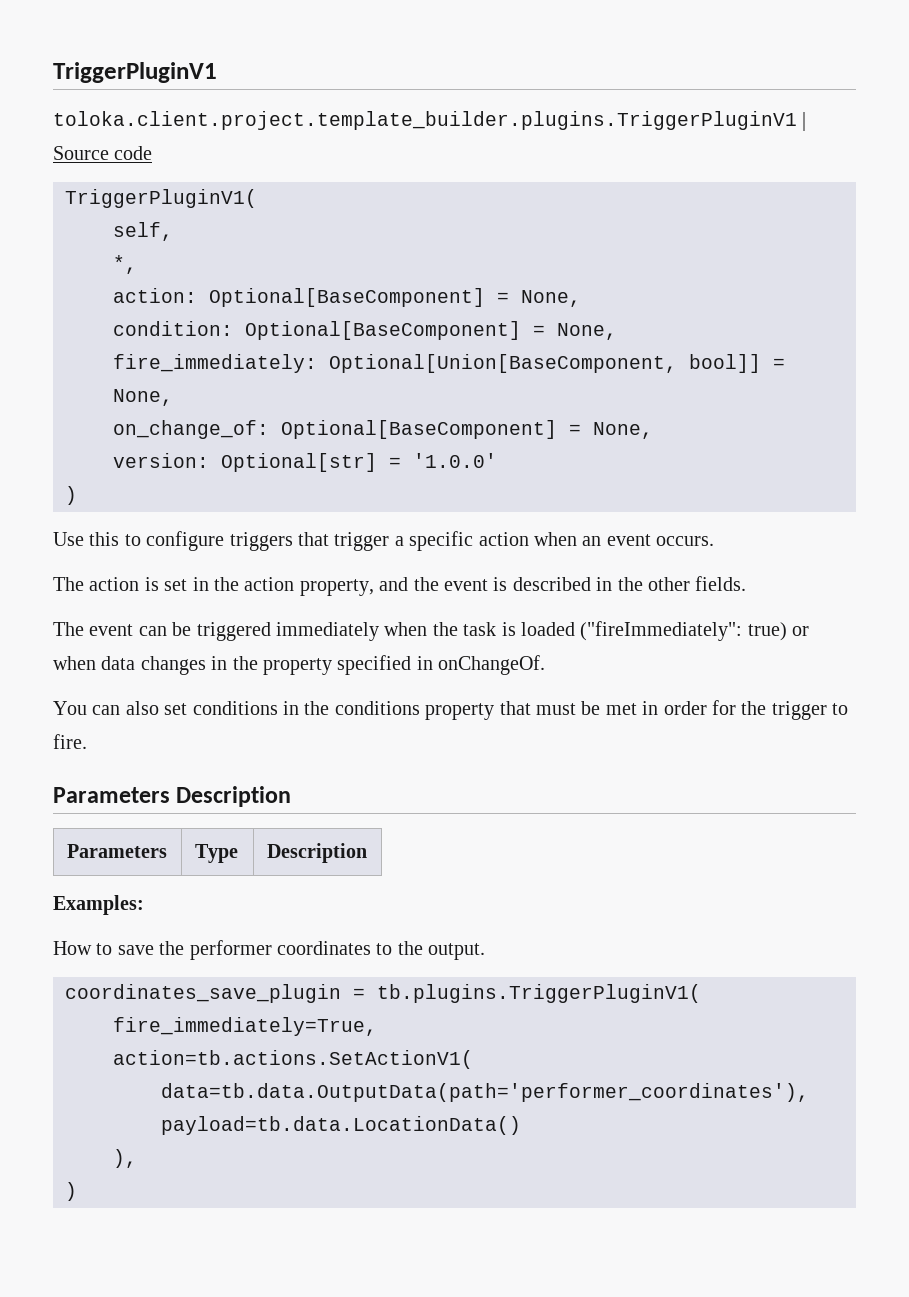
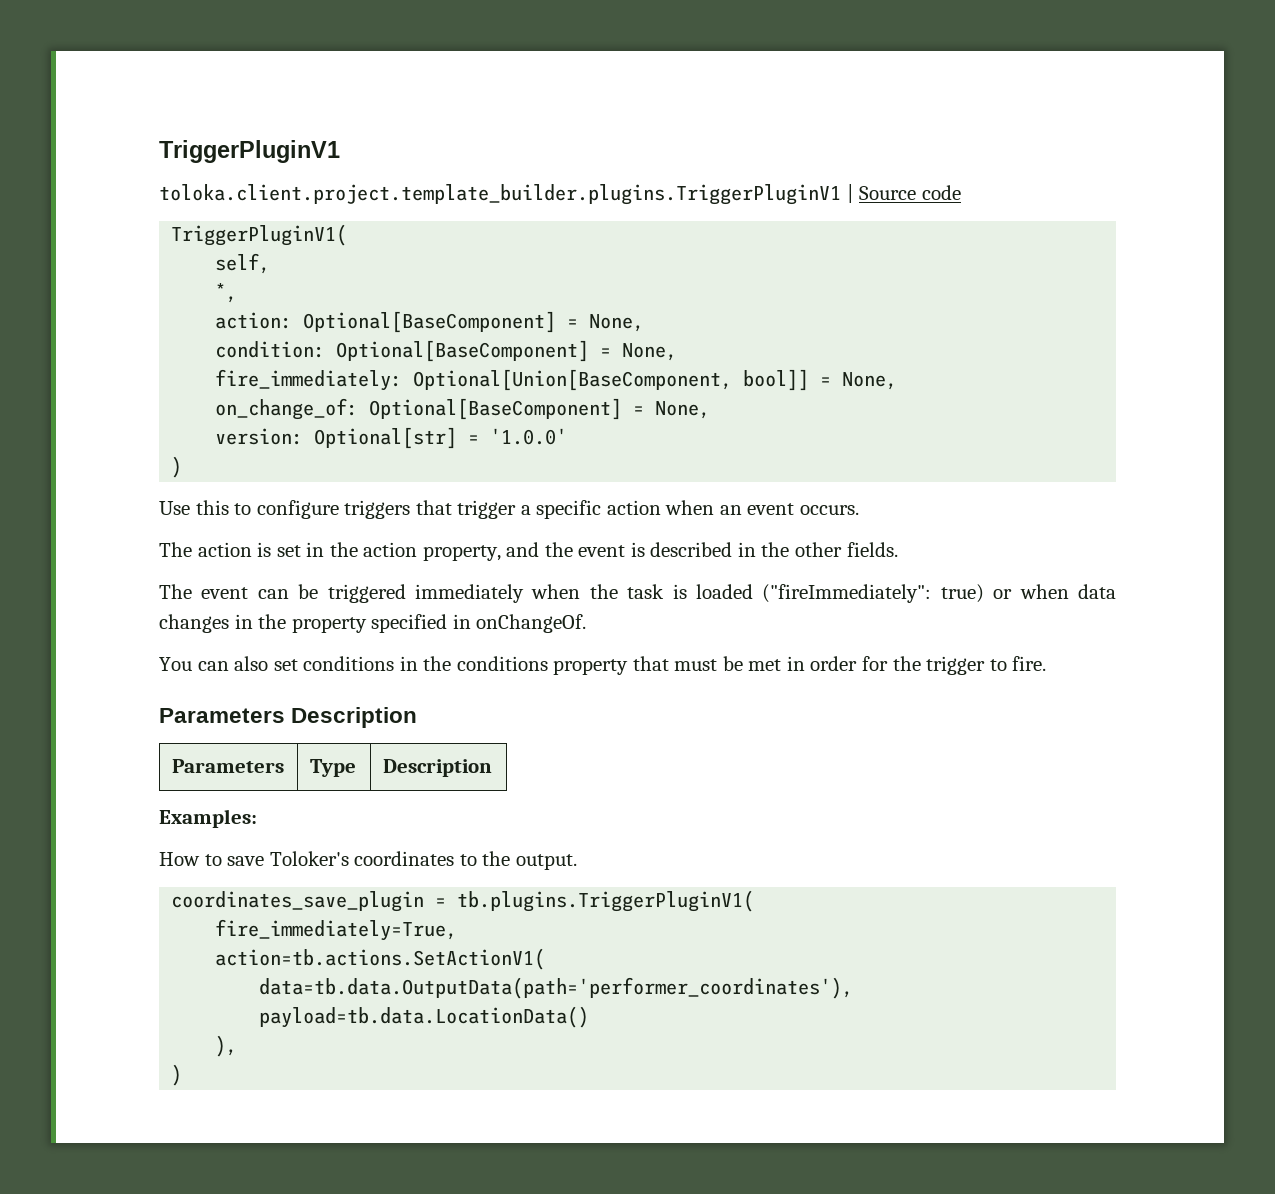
- How to save the performer coordinates to the output.
+ How to save Toloker's coordinates to the output.

